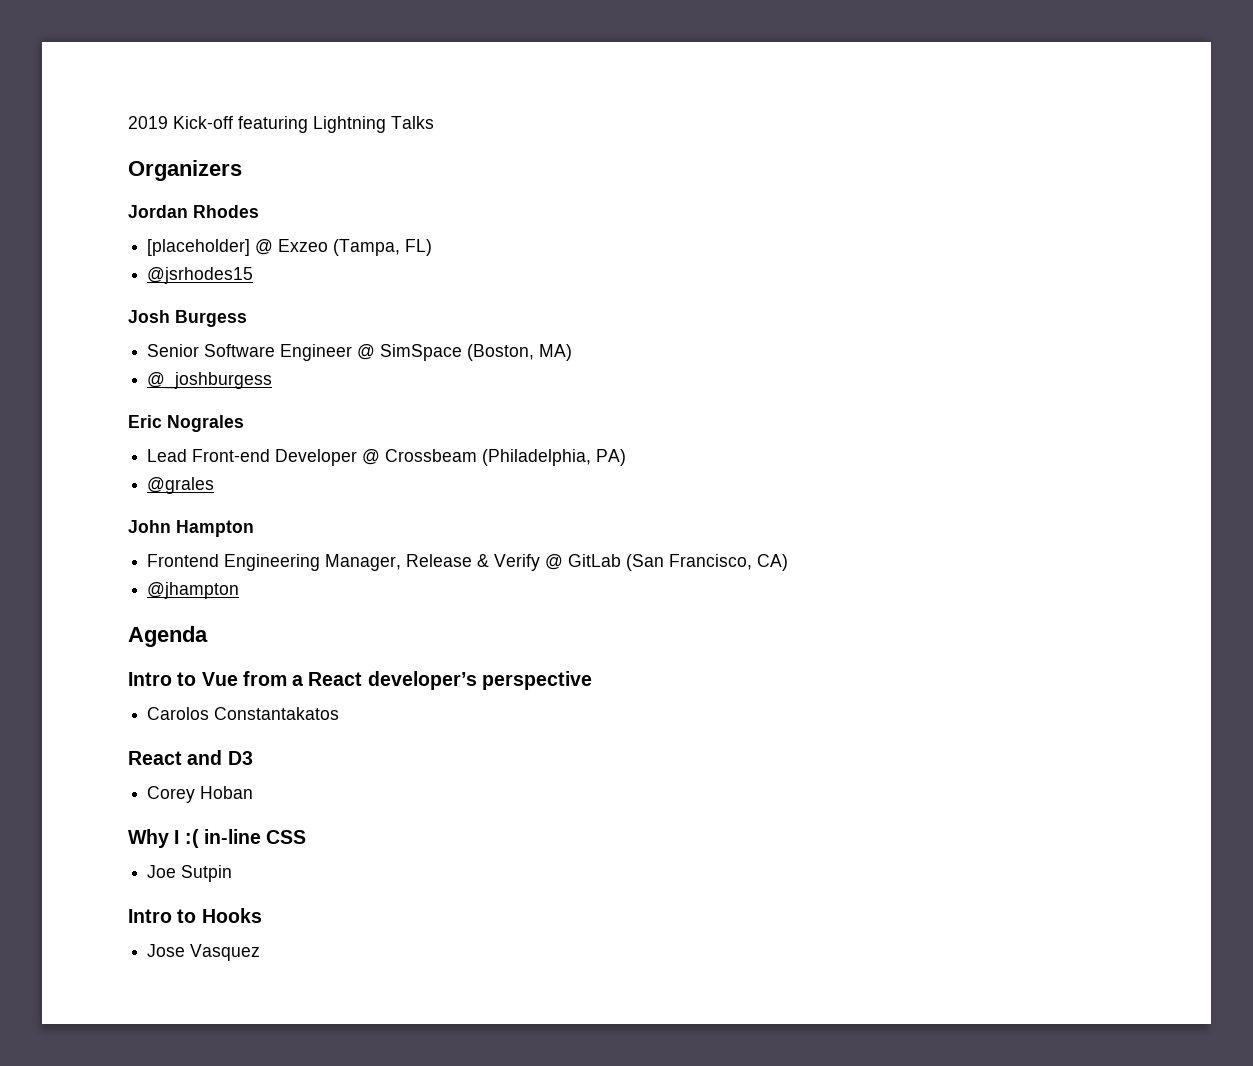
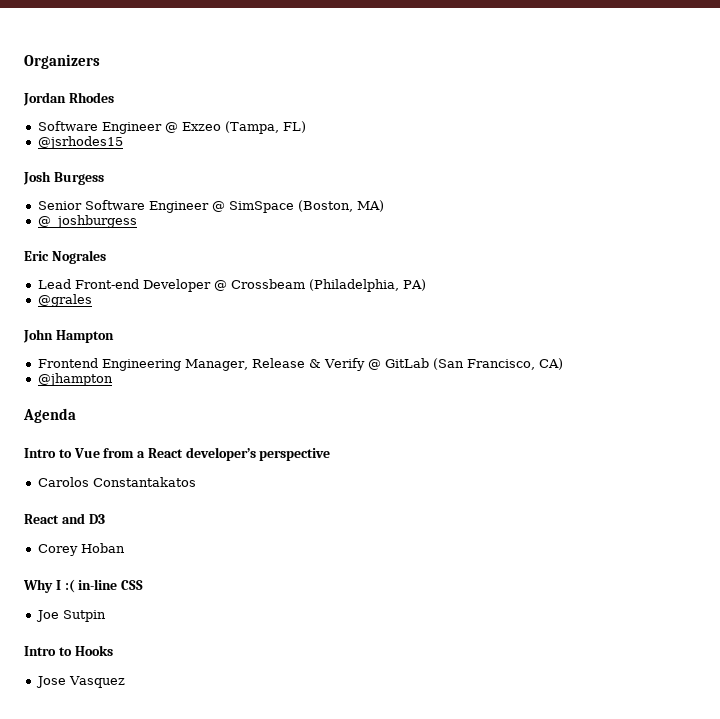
- 2019 Kick-off featuring Lightning Talks
- [placeholder] @ Exzeo (Tampa, FL)
+ Software Engineer @ Exzeo (Tampa, FL)

